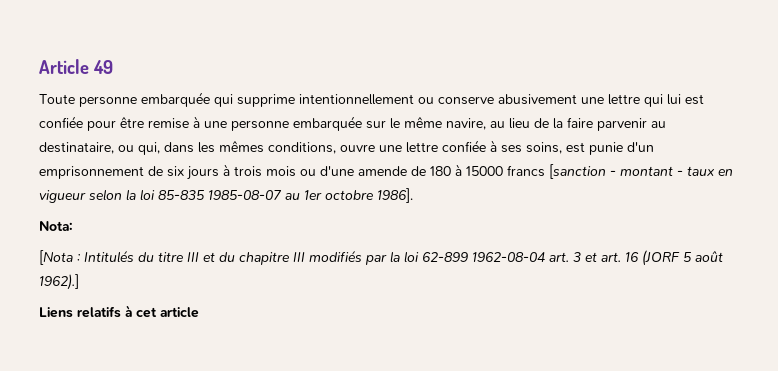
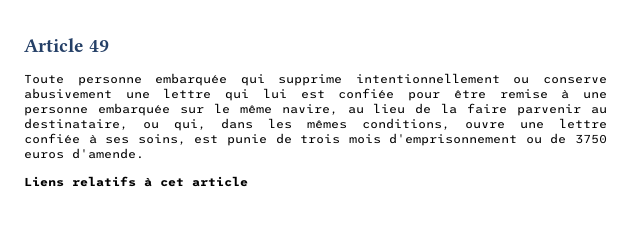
- Toute personne embarquée qui supprime intentionnellement ou conserve abusivement une lettre qui lui est confiée pour être remise à une personne embarquée sur le même navire, au lieu de la faire parvenir au destinataire, ou qui, dans les mêmes conditions, ouvre une lettre confiée à ses soins, est punie d'un emprisonnement de six jours à trois mois ou d'une amende de 180 à 15000 francs [sanction - montant - taux en vigueur selon la loi 85-835 1985-08-07 au 1er octobre 1986].
- Nota:
- [Nota : Intitulés du titre III et du chapitre III modifiés par la loi 62-899 1962-08-04 art. 3 et art. 16 (JORF 5 août 1962).]
+ Toute personne embarquée qui supprime intentionnellement ou conserve abusivement une lettre qui lui est confiée pour être remise à une personne embarquée sur le même navire, au lieu de la faire parvenir au destinataire, ou qui, dans les mêmes conditions, ouvre une lettre confiée à ses soins, est punie de trois mois d'emprisonnement ou de 3750 euros d'amende.

